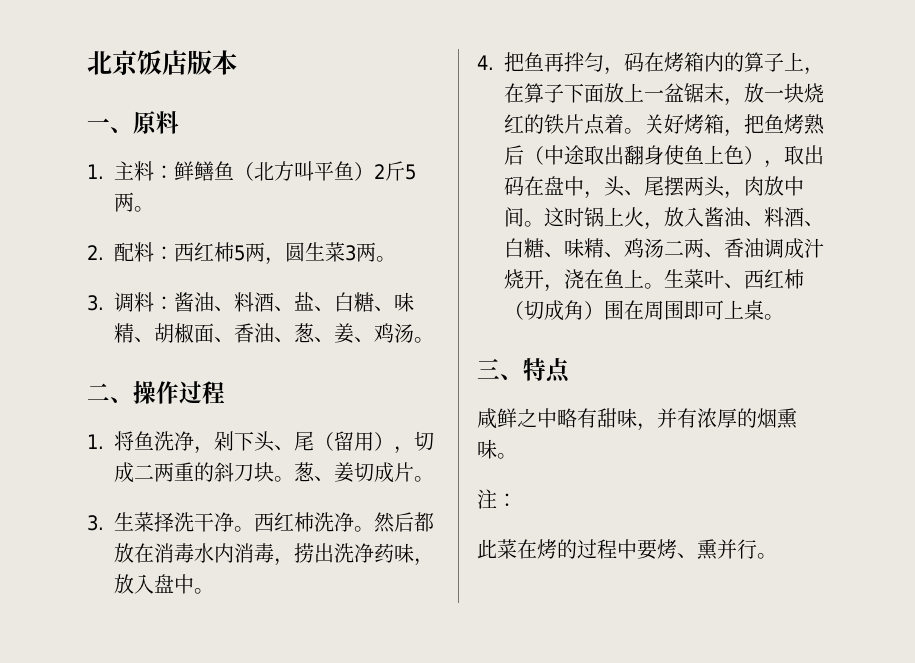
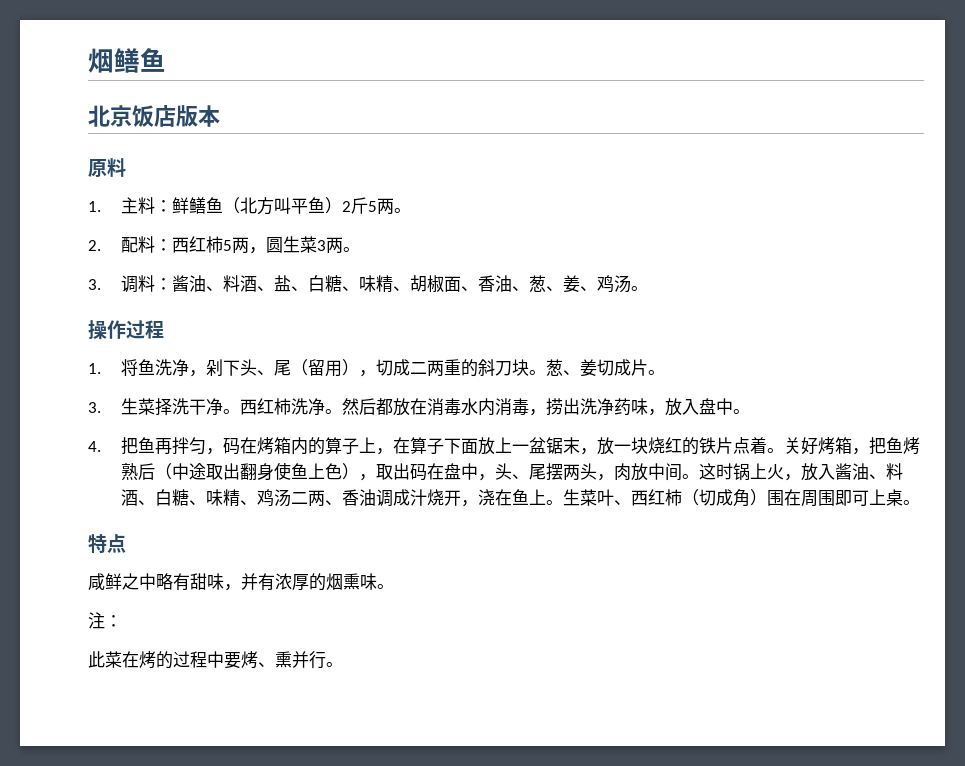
+ 烟鳝鱼
- 一、原料
+ 原料
- 二、操作过程
+ 操作过程
- 三、特点
+ 特点

